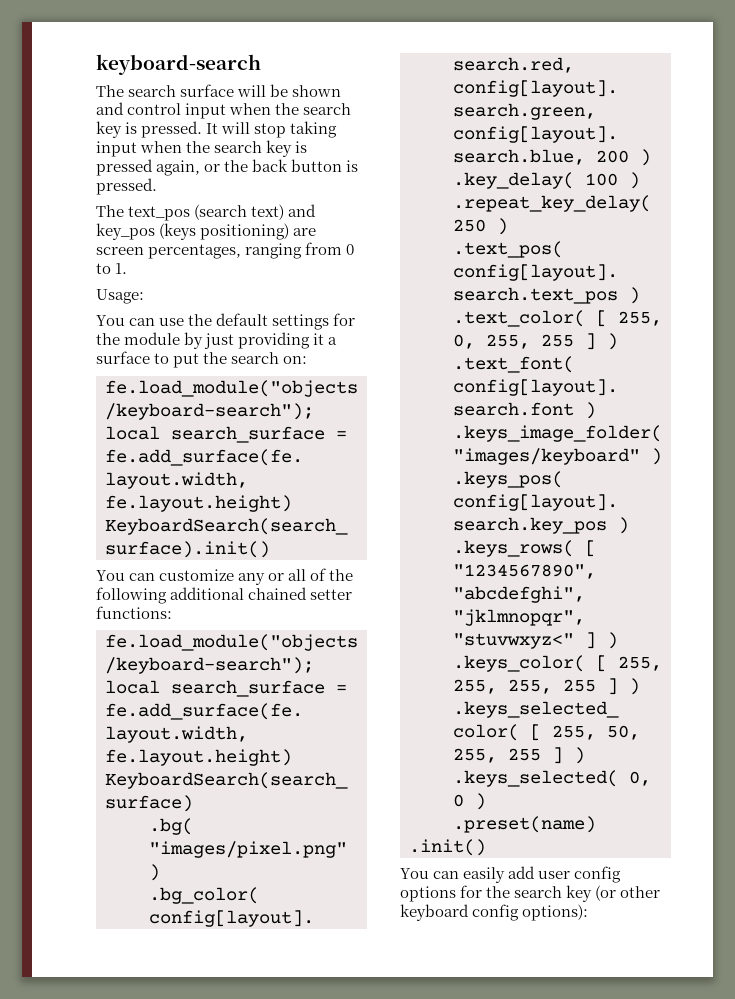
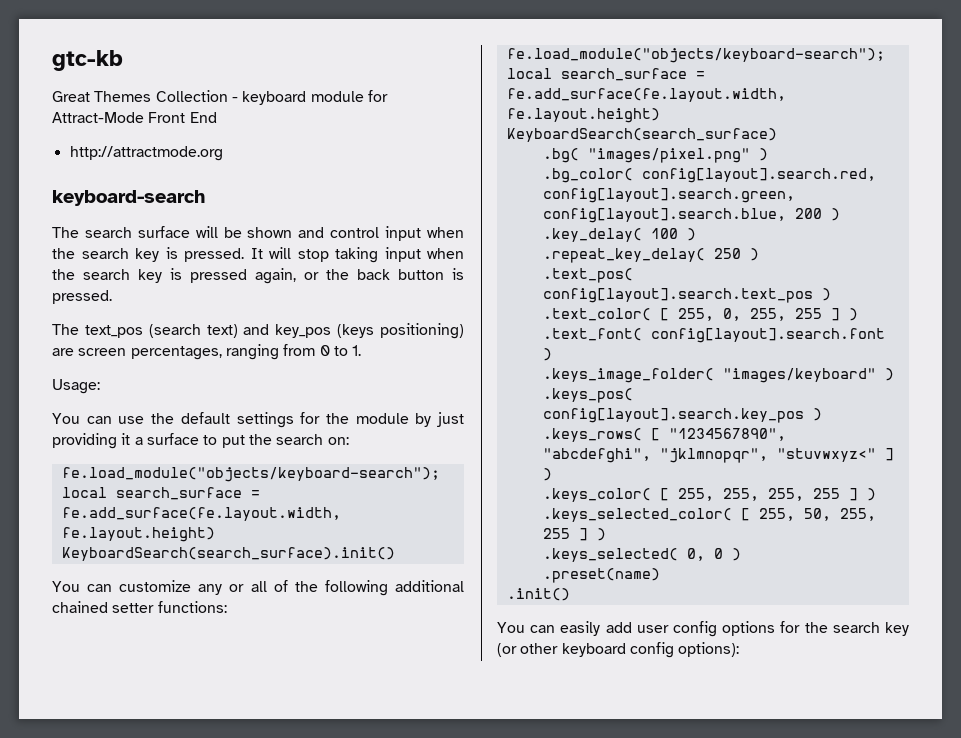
+ gtc-kb
+ Great Themes Collection - keyboard module for Attract-Mode Front End
+ http://attractmode.org

